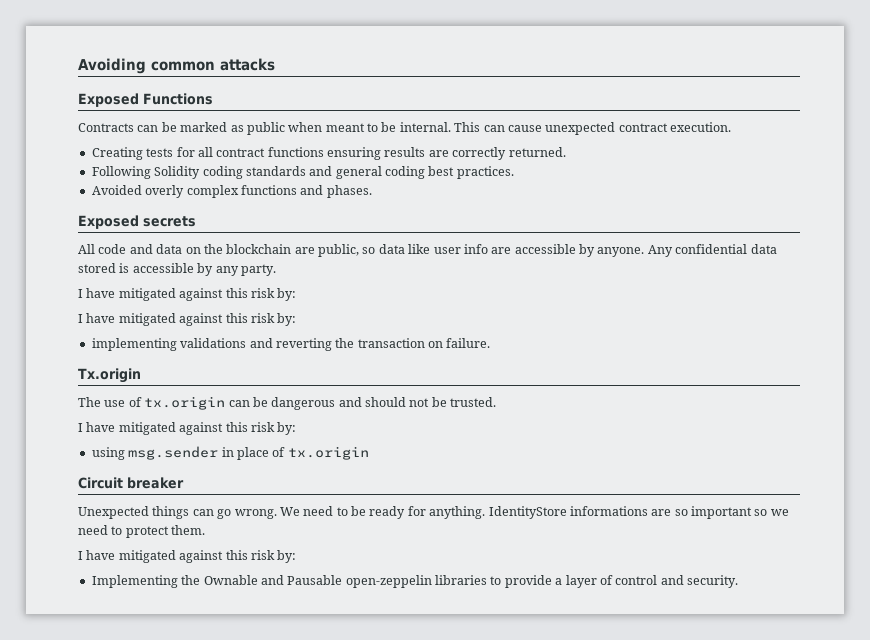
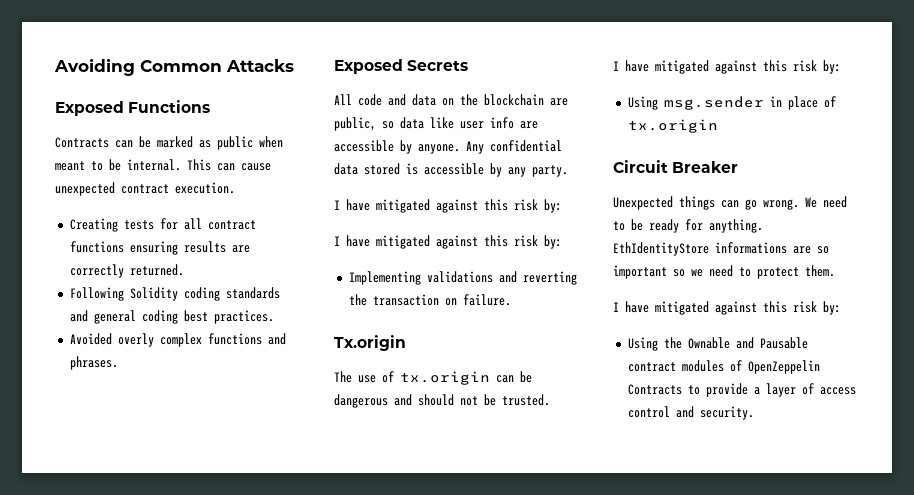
- Avoiding common attacks
+ Avoiding Common Attacks
- Avoided overly complex functions and phases.
- Exposed secrets
+ Avoided overly complex functions and phrases.
+ Exposed Secrets
- implementing validations and reverting the transaction on failure.
+ Implementing validations and reverting the transaction on failure.
- using msg.sender in place of tx.origin
+ Using msg.sender in place of tx.origin
- Circuit breaker
+ Circuit Breaker
- IdentityStore informations are so important so we need to protect them.
+ EthIdentityStore informations are so important so we need to protect them.
- Implementing the Ownable and Pausable open-zeppelin libraries to provide a layer of control and security.
+ Using the Ownable and Pausable contract modules of OpenZeppelin Contracts to provide a layer of access control and security.

